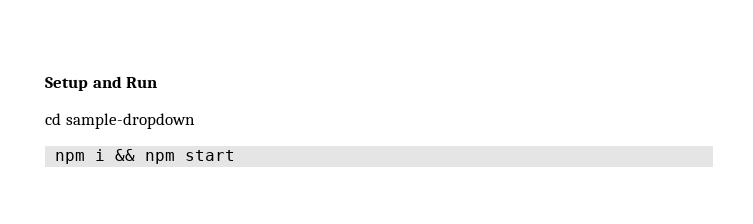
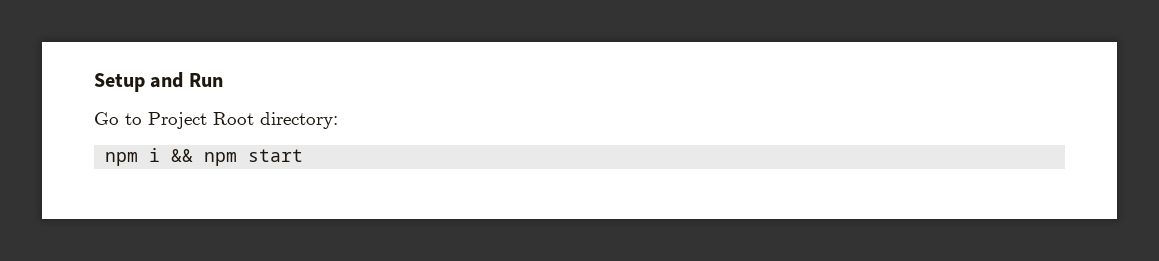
- cd sample-dropdown
+ Go to Project Root directory:

